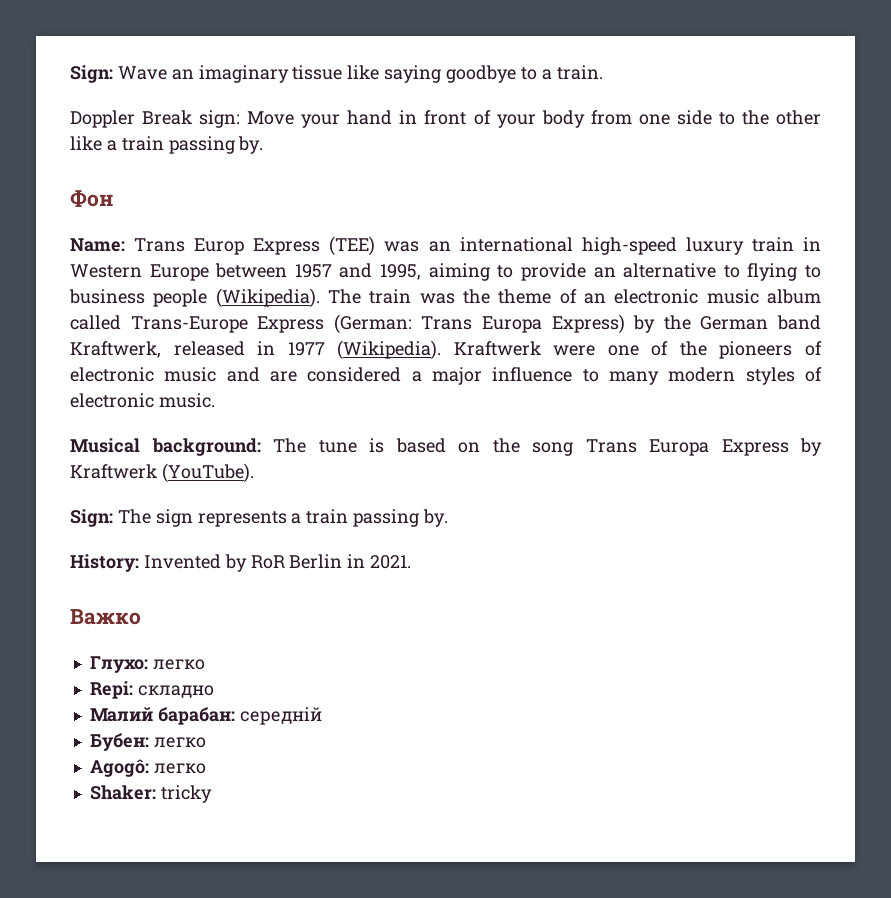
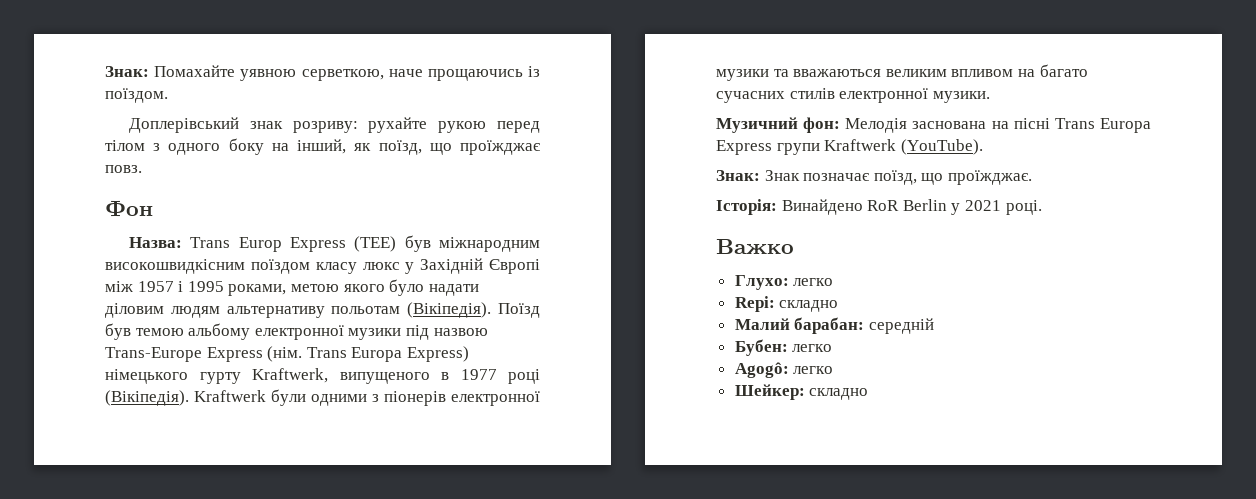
- Sign: Wave an imaginary tissue like saying goodbye to a train.
- Doppler Break sign: Move your hand in front of your body from one side to the other like a train passing by.
+ Знак: Помахайте уявною серветкою, наче прощаючись із поїздом.
+ Доплерівський знак розриву: рухайте рукою перед тілом з одного боку на інший, як поїзд, що проїжджає повз.
- Name: Trans Europ Express (TEE) was an international high-speed luxury train in Western Europe between 1957 and 1995, aiming to provide an alternative to flying to business people (Wikipedia). The train was the theme of an electronic music album called Trans-Europe Express (German: Trans Europa Express) by the German band Kraftwerk, released in 1977 (Wikipedia). Kraftwerk were one of the pioneers of electronic music and are considered a major influence to many modern styles of electronic music.
- Musical background: The tune is based on the song Trans Europa Express by Kraftwerk (YouTube).
+ Назва: Trans Europ Express (TEE) був міжнародним високошвидкісним поїздом класу люкс у Західній Європі між 1957 і 1995 роками, метою якого було надати діловим людям альтернативу польотам (Вікіпедія). Поїзд був темою альбому електронної музики під назвою Trans-Europe Express (нім. Trans Europa Express) німецького гурту Kraftwerk, випущеного в 1977 році (Вікіпедія). Kraftwerk були одними з піонерів електронної музики та вважаються великим впливом на багато сучасних стилів електронної музики.
+ Музичний фон: Мелодія заснована на пісні Trans Europa Express групи Kraftwerk (YouTube).
- Sign: The sign represents a train passing by.
- History: Invented by RoR Berlin in 2021.
+ Знак: Знак позначає поїзд, що проїжджає.
+ Історія: Винайдено RoR Berlin у 2021 році.
- Shaker: tricky
+ Шейкер: складно

